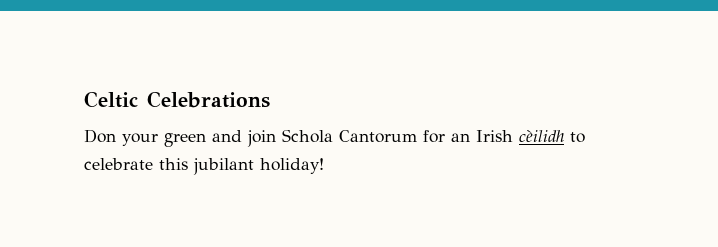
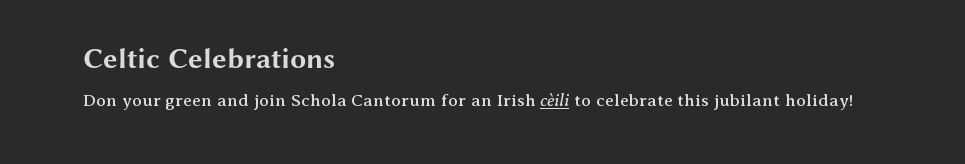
- Don your green and join Schola Cantorum for an Irish cèilidh to celebrate this jubilant holiday!
+ Don your green and join Schola Cantorum for an Irish cèili to celebrate this jubilant holiday!

